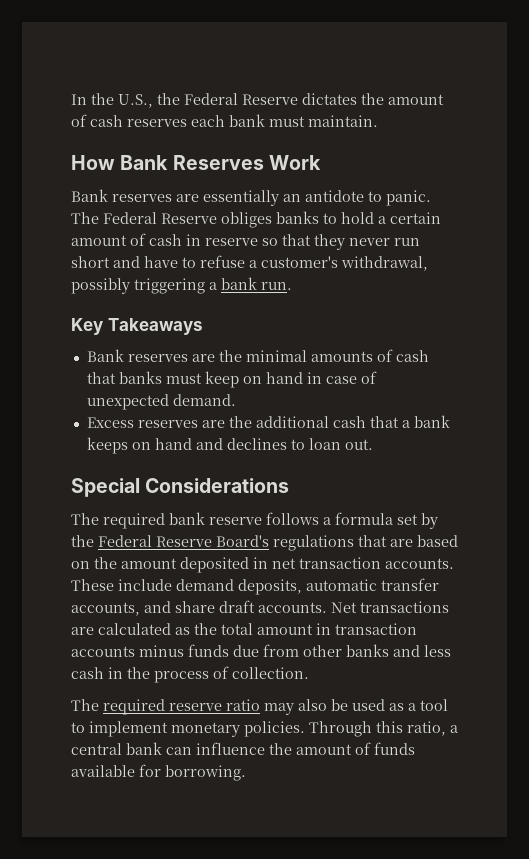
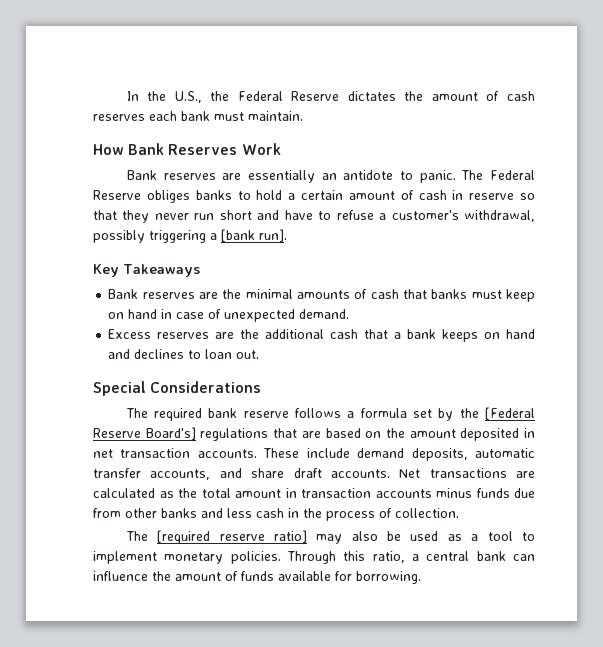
- The Federal Reserve obliges banks to hold a certain amount of cash in reserve so that they never run short and have to refuse a customer's withdrawal, possibly triggering a bank run.
+ The Federal Reserve obliges banks to hold a certain amount of cash in reserve so that they never run short and have to refuse a customer's withdrawal, possibly triggering a [bank run].
- The required bank reserve follows a formula set by the Federal Reserve Board's regulations that are based on the amount deposited in net transaction accounts.
+ The required bank reserve follows a formula set by the [Federal Reserve Board's] regulations that are based on the amount deposited in net transaction accounts.
- The required reserve ratio may also be used as a tool to implement monetary policies.
+ The [required reserve ratio] may also be used as a tool to implement monetary policies.

